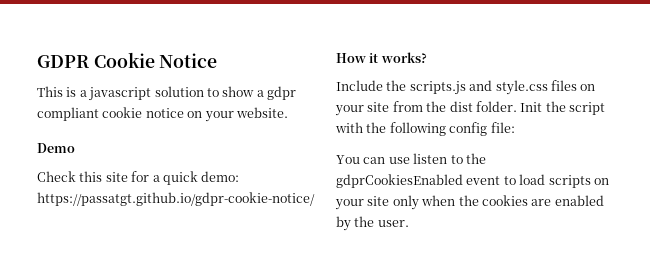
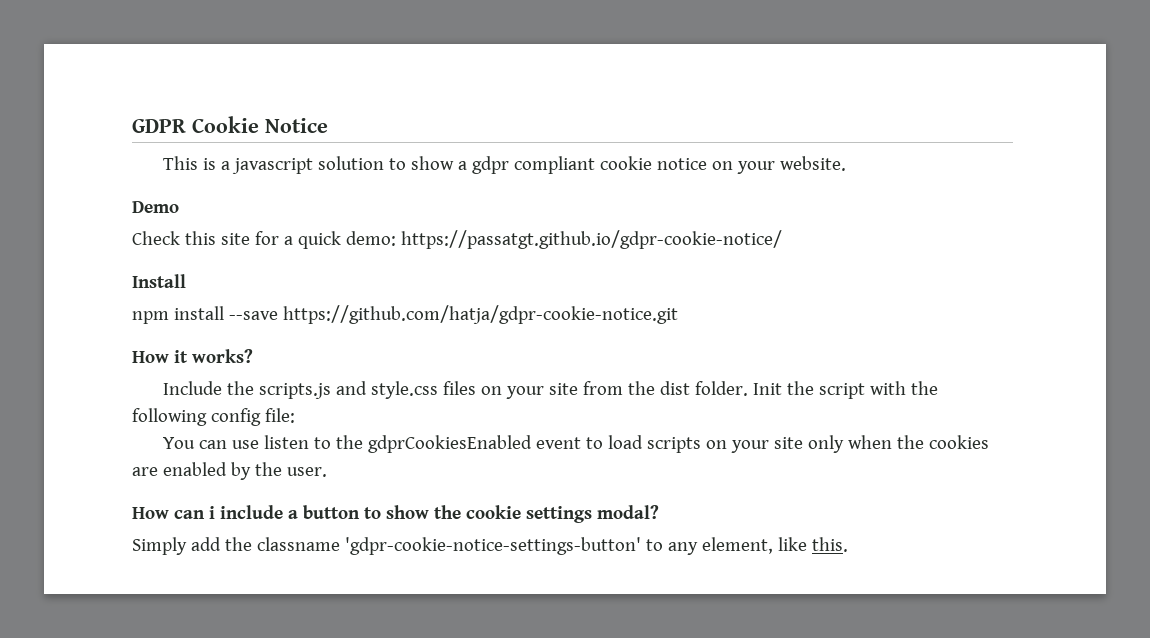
+ Install
+ npm install --save https://github.com/hatja/gdpr-cookie-notice.git
+ How can i include a button to show the cookie settings modal?
+ Simply add the classname 'gdpr-cookie-notice-settings-button' to any element, like this.

